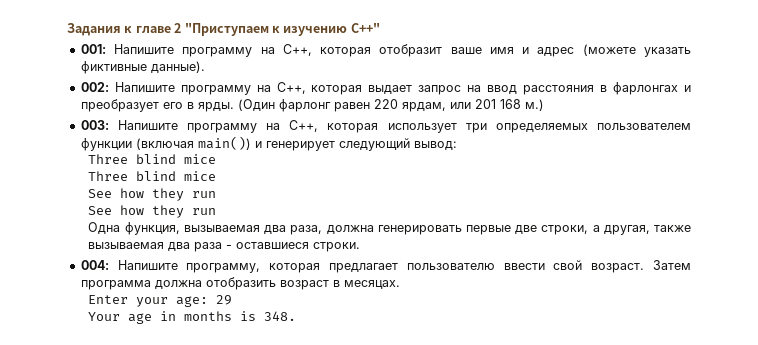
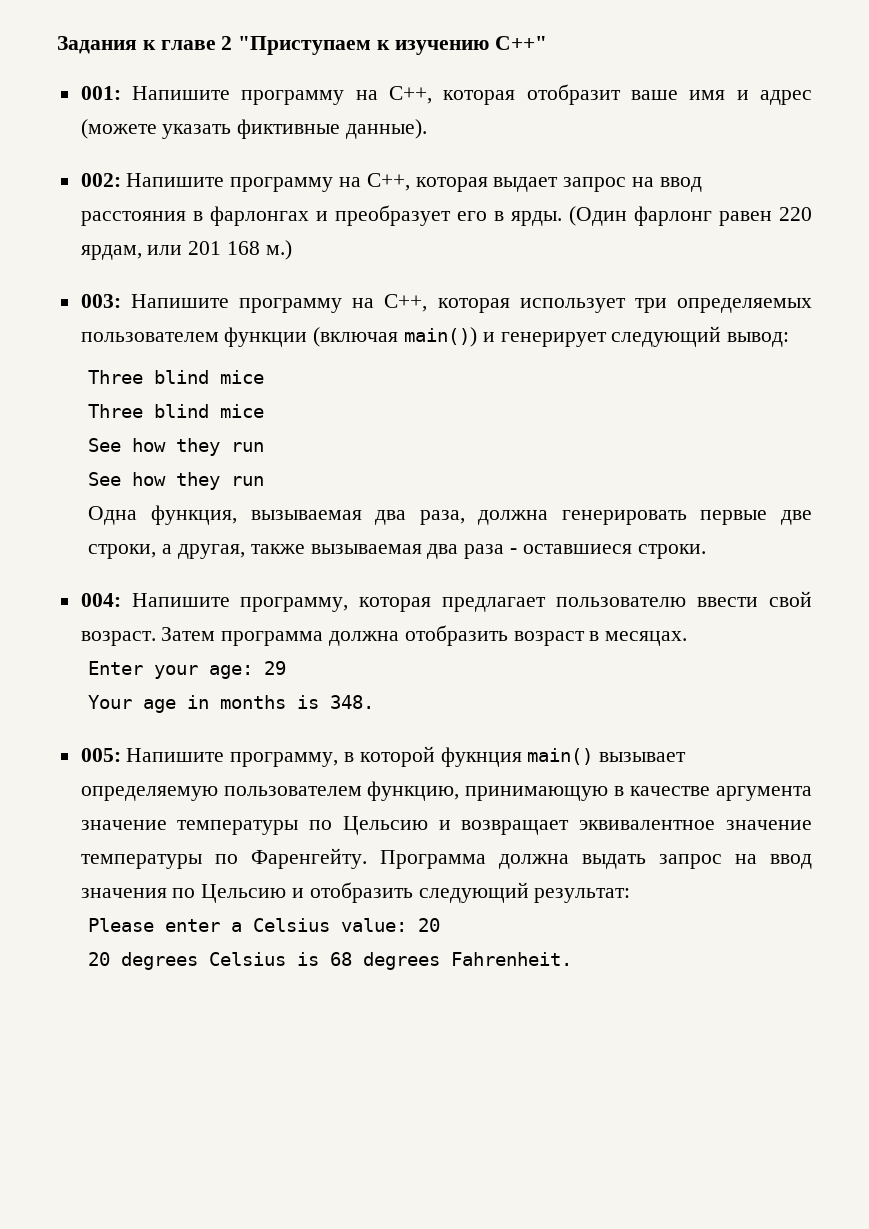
+ 005: Напишите программу, в которой фукнция main() вызывает определяемую пользователем функцию, принимающую в качестве аргумента значение температуры по Цельсию и возвращает эквивалентное значение температуры по Фаренгейту. Программа должна выдать запрос на ввод значения по Цельсию и отобразить следующий результат:
+ Please enter a Celsius value: 20
+ 20 degrees Celsius is 68 degrees Fahrenheit.

